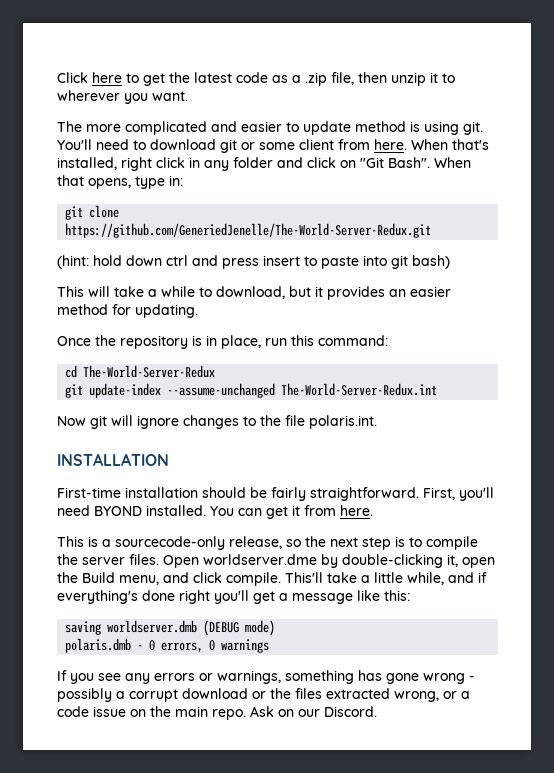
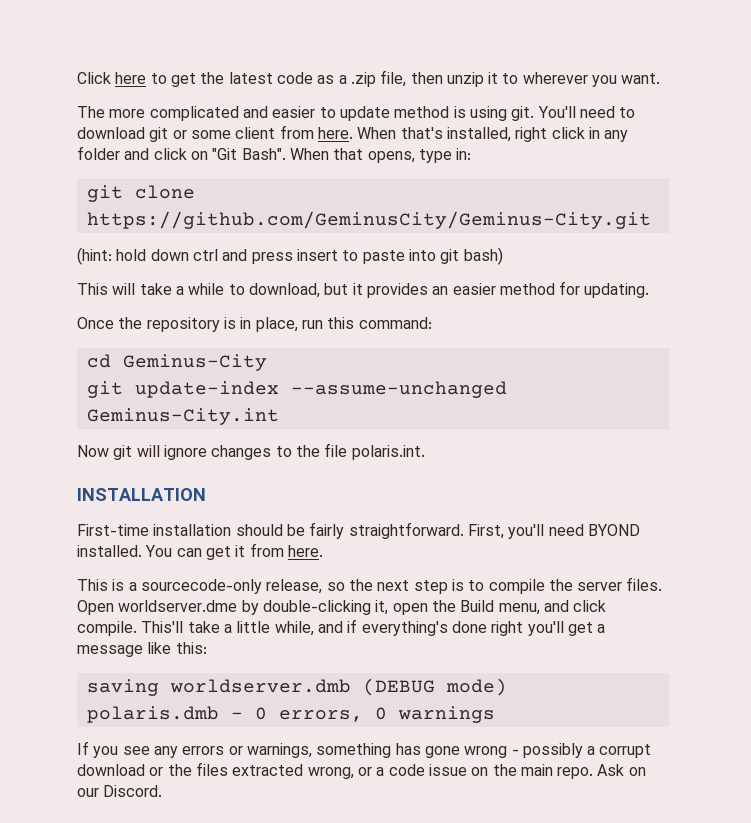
- git clone https://github.com/GeneriedJenelle/The-World-Server-Redux.git
+ git clone https://github.com/GeminusCity/Geminus-City.git
- cd The-World-Server-Redux
+ cd Geminus-City
- git update-index --assume-unchanged The-World-Server-Redux.int
+ git update-index --assume-unchanged Geminus-City.int

